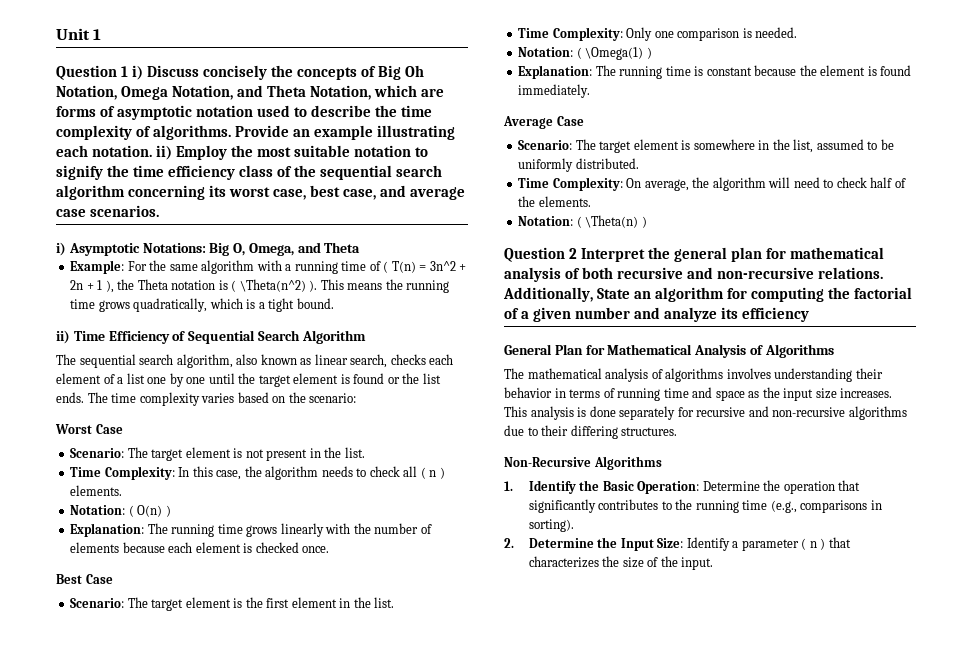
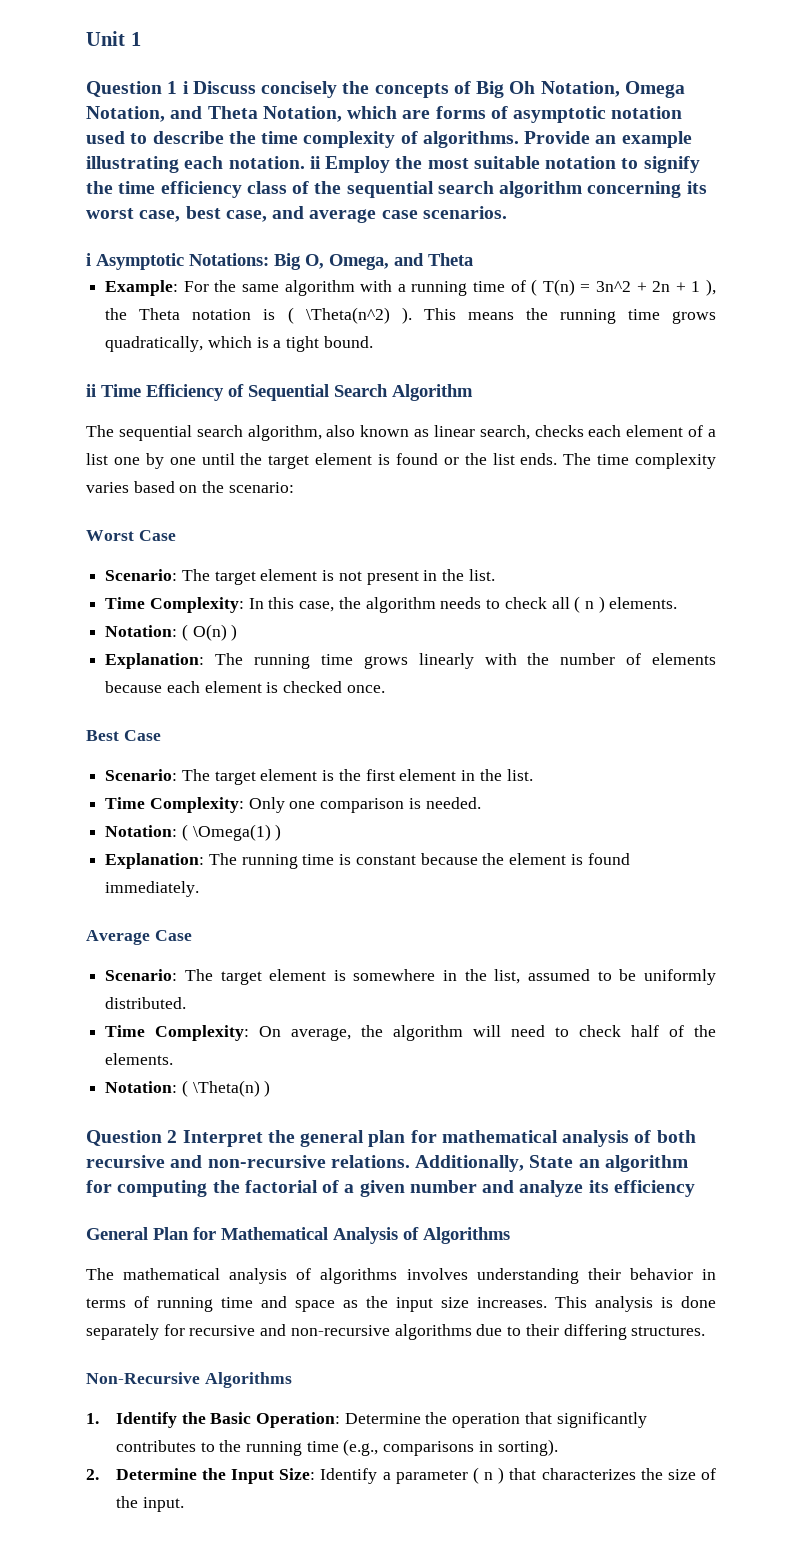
- Question 1 i) Discuss concisely the concepts of Big Oh Notation, Omega Notation, and Theta Notation, which are forms of asymptotic notation used to describe the time complexity of algorithms.
+ Question 1 i Discuss concisely the concepts of Big Oh Notation, Omega Notation, and Theta Notation, which are forms of asymptotic notation used to describe the time complexity of algorithms.
- Provide an example illustrating each notation. ii) Employ the most suitable notation to signify the time efficiency class of the sequential search algorithm concerning its worst case, best case, and average case scenarios.
+ Provide an example illustrating each notation. ii Employ the most suitable notation to signify the time efficiency class of the sequential search algorithm concerning its worst case, best case, and average case scenarios.
- i) Asymptotic Notations: Big O, Omega, and Theta
+ i Asymptotic Notations: Big O, Omega, and Theta
- ii) Time Efficiency of Sequential Search Algorithm
+ ii Time Efficiency of Sequential Search Algorithm

